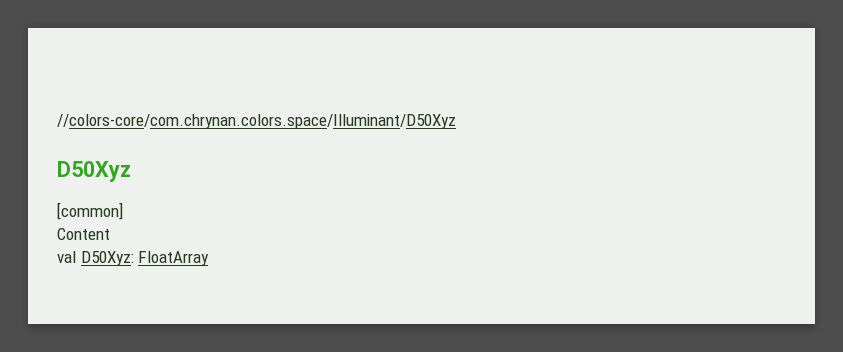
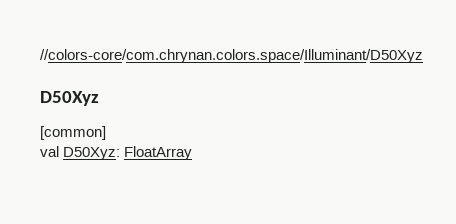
- Content

